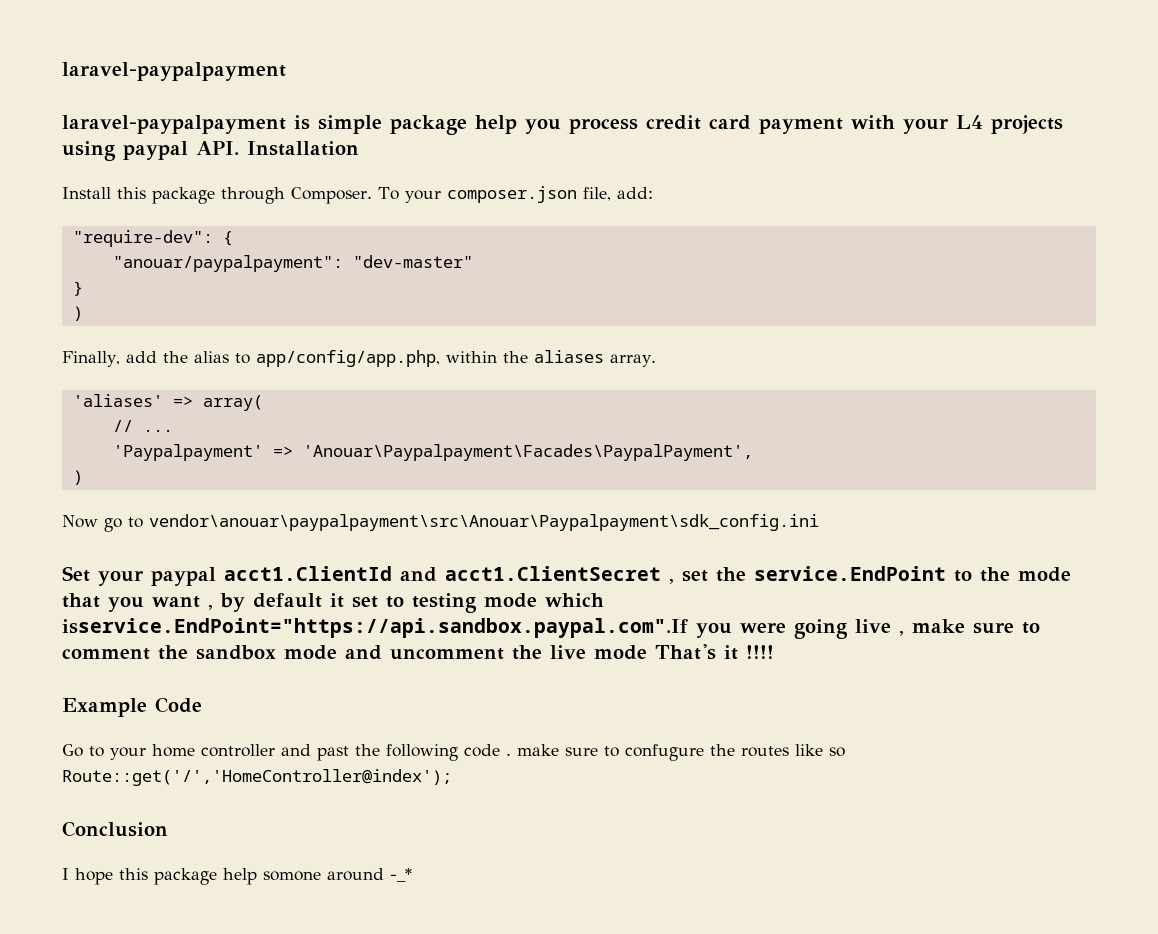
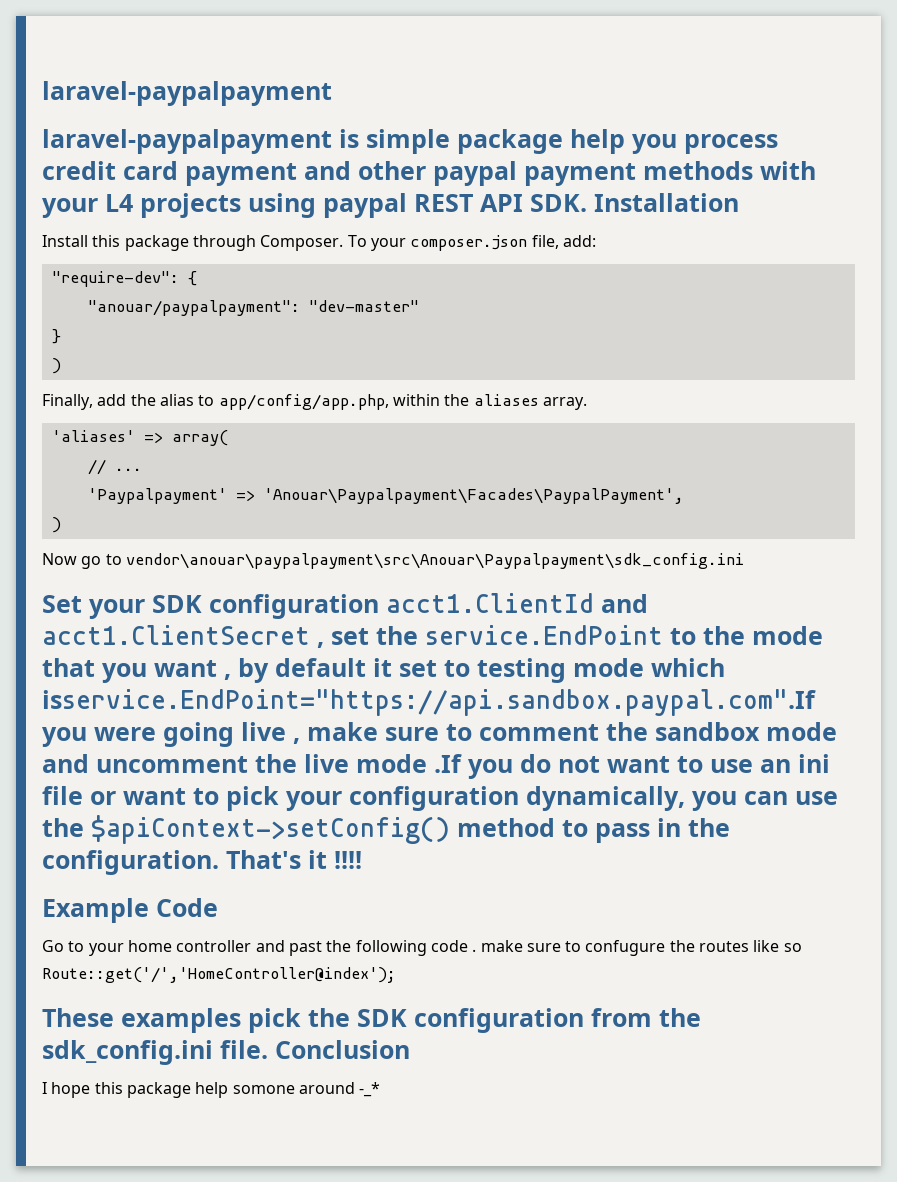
- laravel-paypalpayment is simple package help you process credit card payment with your L4 projects using paypal API. Installation
+ laravel-paypalpayment is simple package help you process credit card payment and other paypal payment methods with your L4 projects using paypal REST API SDK. Installation
- Set your paypal acct1.ClientId and acct1.ClientSecret , set the service.EndPoint to the mode that you want , by default it set to testing mode which isservice.EndPoint="https://api.sandbox.paypal.com".If you were going live , make sure to comment the sandbox mode and uncomment the live mode That's it !!!!
+ Set your SDK configuration acct1.ClientId and acct1.ClientSecret , set the service.EndPoint to the mode that you want , by default it set to testing mode which isservice.EndPoint="https://api.sandbox.paypal.com".If you were going live , make sure to comment the sandbox mode and uncomment the live mode .If you do not want to use an ini file or want to pick your configuration dynamically, you can use the $apiContext->setConfig() method to pass in the configuration. That's it !!!!
+ These examples pick the SDK configuration from the sdk_config.ini file.

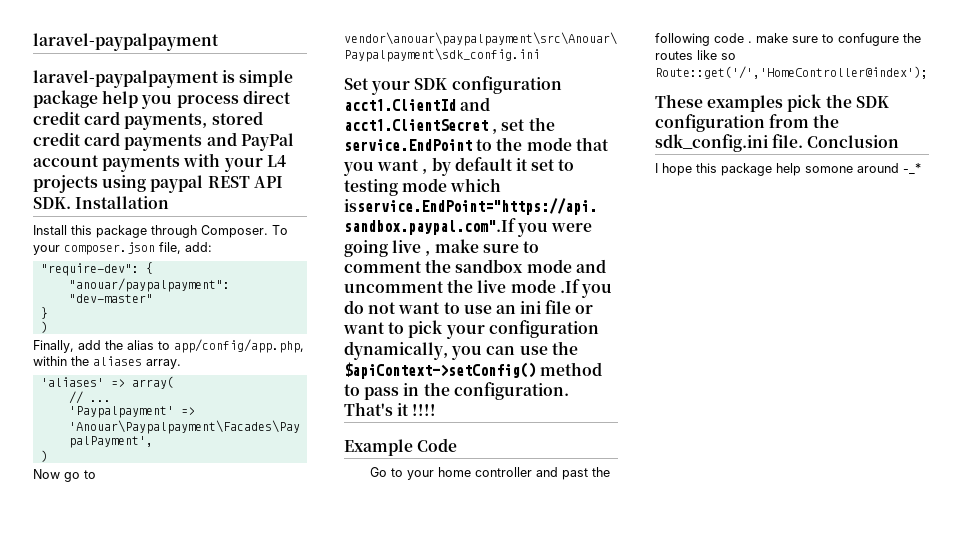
- laravel-paypalpayment is simple package help you process credit card payment and other paypal payment methods with your L4 projects using paypal REST API SDK. Installation
+ laravel-paypalpayment is simple package help you process direct credit card payments, stored credit card payments and PayPal account payments with your L4 projects using paypal REST API SDK. Installation

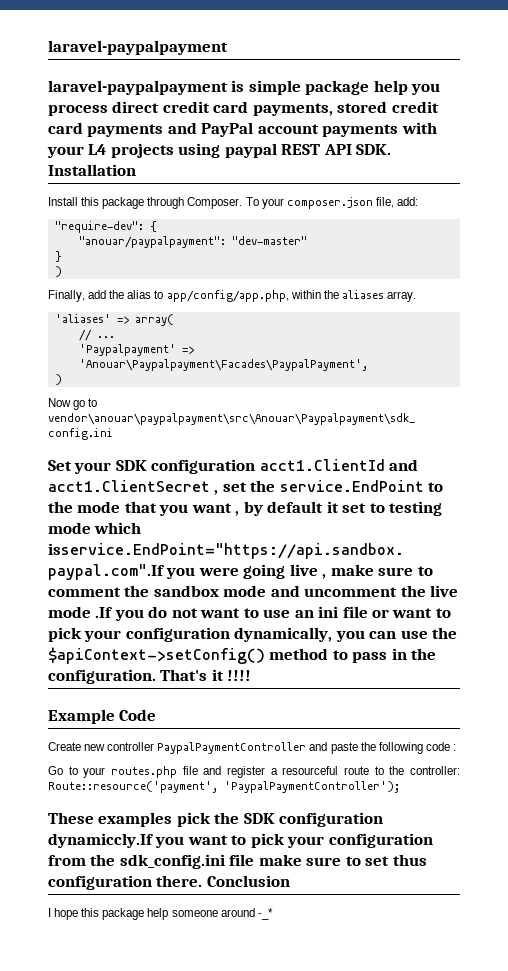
- Go to your home controller and past the following code . make sure to confugure the routes like so Route::get('/','HomeController@index');
+ Create new controller PaypalPaymentController and paste the following code :
+ Go to your routes.php file and register a resourceful route to the controller: Route::resource('payment', 'PaypalPaymentController');
- These examples pick the SDK configuration from the sdk_config.ini file.
+ These examples pick the SDK configuration dynamiccly.If you want to pick your configuration from the sdk_config.ini file make sure to set thus configuration there.
- I hope this package help somone around -_*
+ I hope this package help someone around -_*

